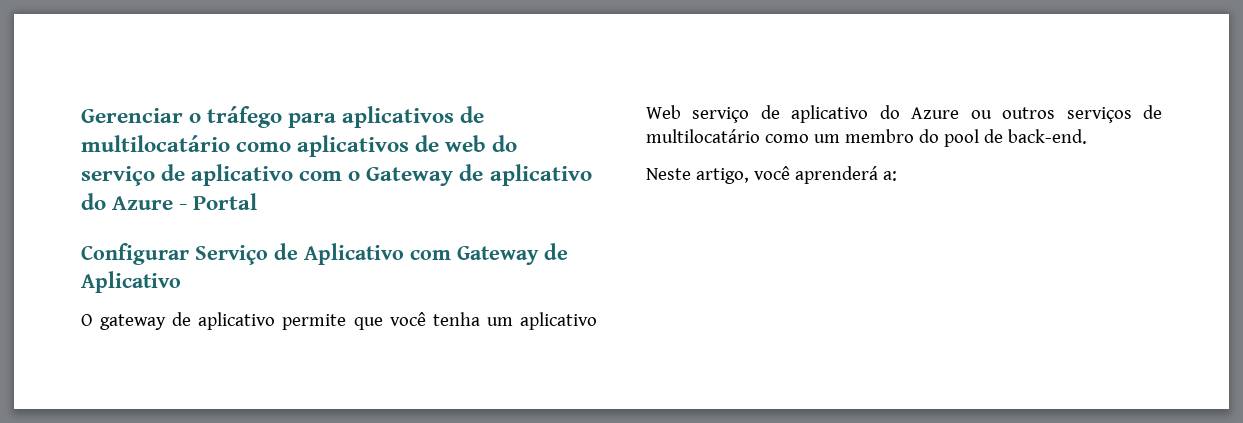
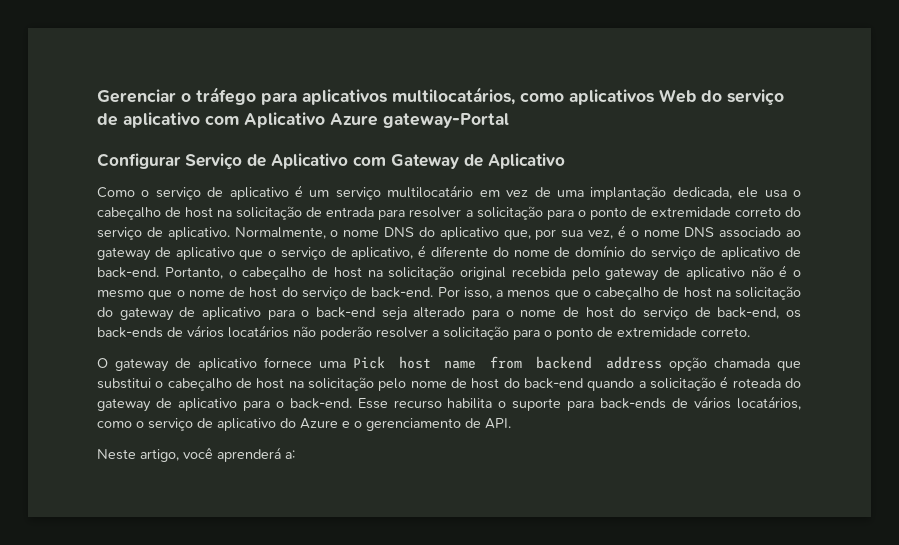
- Gerenciar o tráfego para aplicativos de multilocatário como aplicativos de web do serviço de aplicativo com o Gateway de aplicativo do Azure - Portal
+ Gerenciar o tráfego para aplicativos multilocatários, como aplicativos Web do serviço de aplicativo com Aplicativo Azure gateway-Portal
- O gateway de aplicativo permite que você tenha um aplicativo Web serviço de aplicativo do Azure ou outros serviços de multilocatário como um membro do pool de back-end.
+ Como o serviço de aplicativo é um serviço multilocatário em vez de uma implantação dedicada, ele usa o cabeçalho de host na solicitação de entrada para resolver a solicitação para o ponto de extremidade correto do serviço de aplicativo. Normalmente, o nome DNS do aplicativo que, por sua vez, é o nome DNS associado ao gateway de aplicativo que o serviço de aplicativo, é diferente do nome de domínio do serviço de aplicativo de back-end. Portanto, o cabeçalho de host na solicitação original recebida pelo gateway de aplicativo não é o mesmo que o nome de host do serviço de back-end. Por isso, a menos que o cabeçalho de host na solicitação do gateway de aplicativo para o back-end seja alterado para o nome de host do serviço de back-end, os back-ends de vários locatários não poderão resolver a solicitação para o ponto de extremidade correto.
+ O gateway de aplicativo fornece uma Pick host name from backend address opção chamada que substitui o cabeçalho de host na solicitação pelo nome de host do back-end quando a solicitação é roteada do gateway de aplicativo para o back-end. Esse recurso habilita o suporte para back-ends de vários locatários, como o serviço de aplicativo do Azure e o gerenciamento de API.

